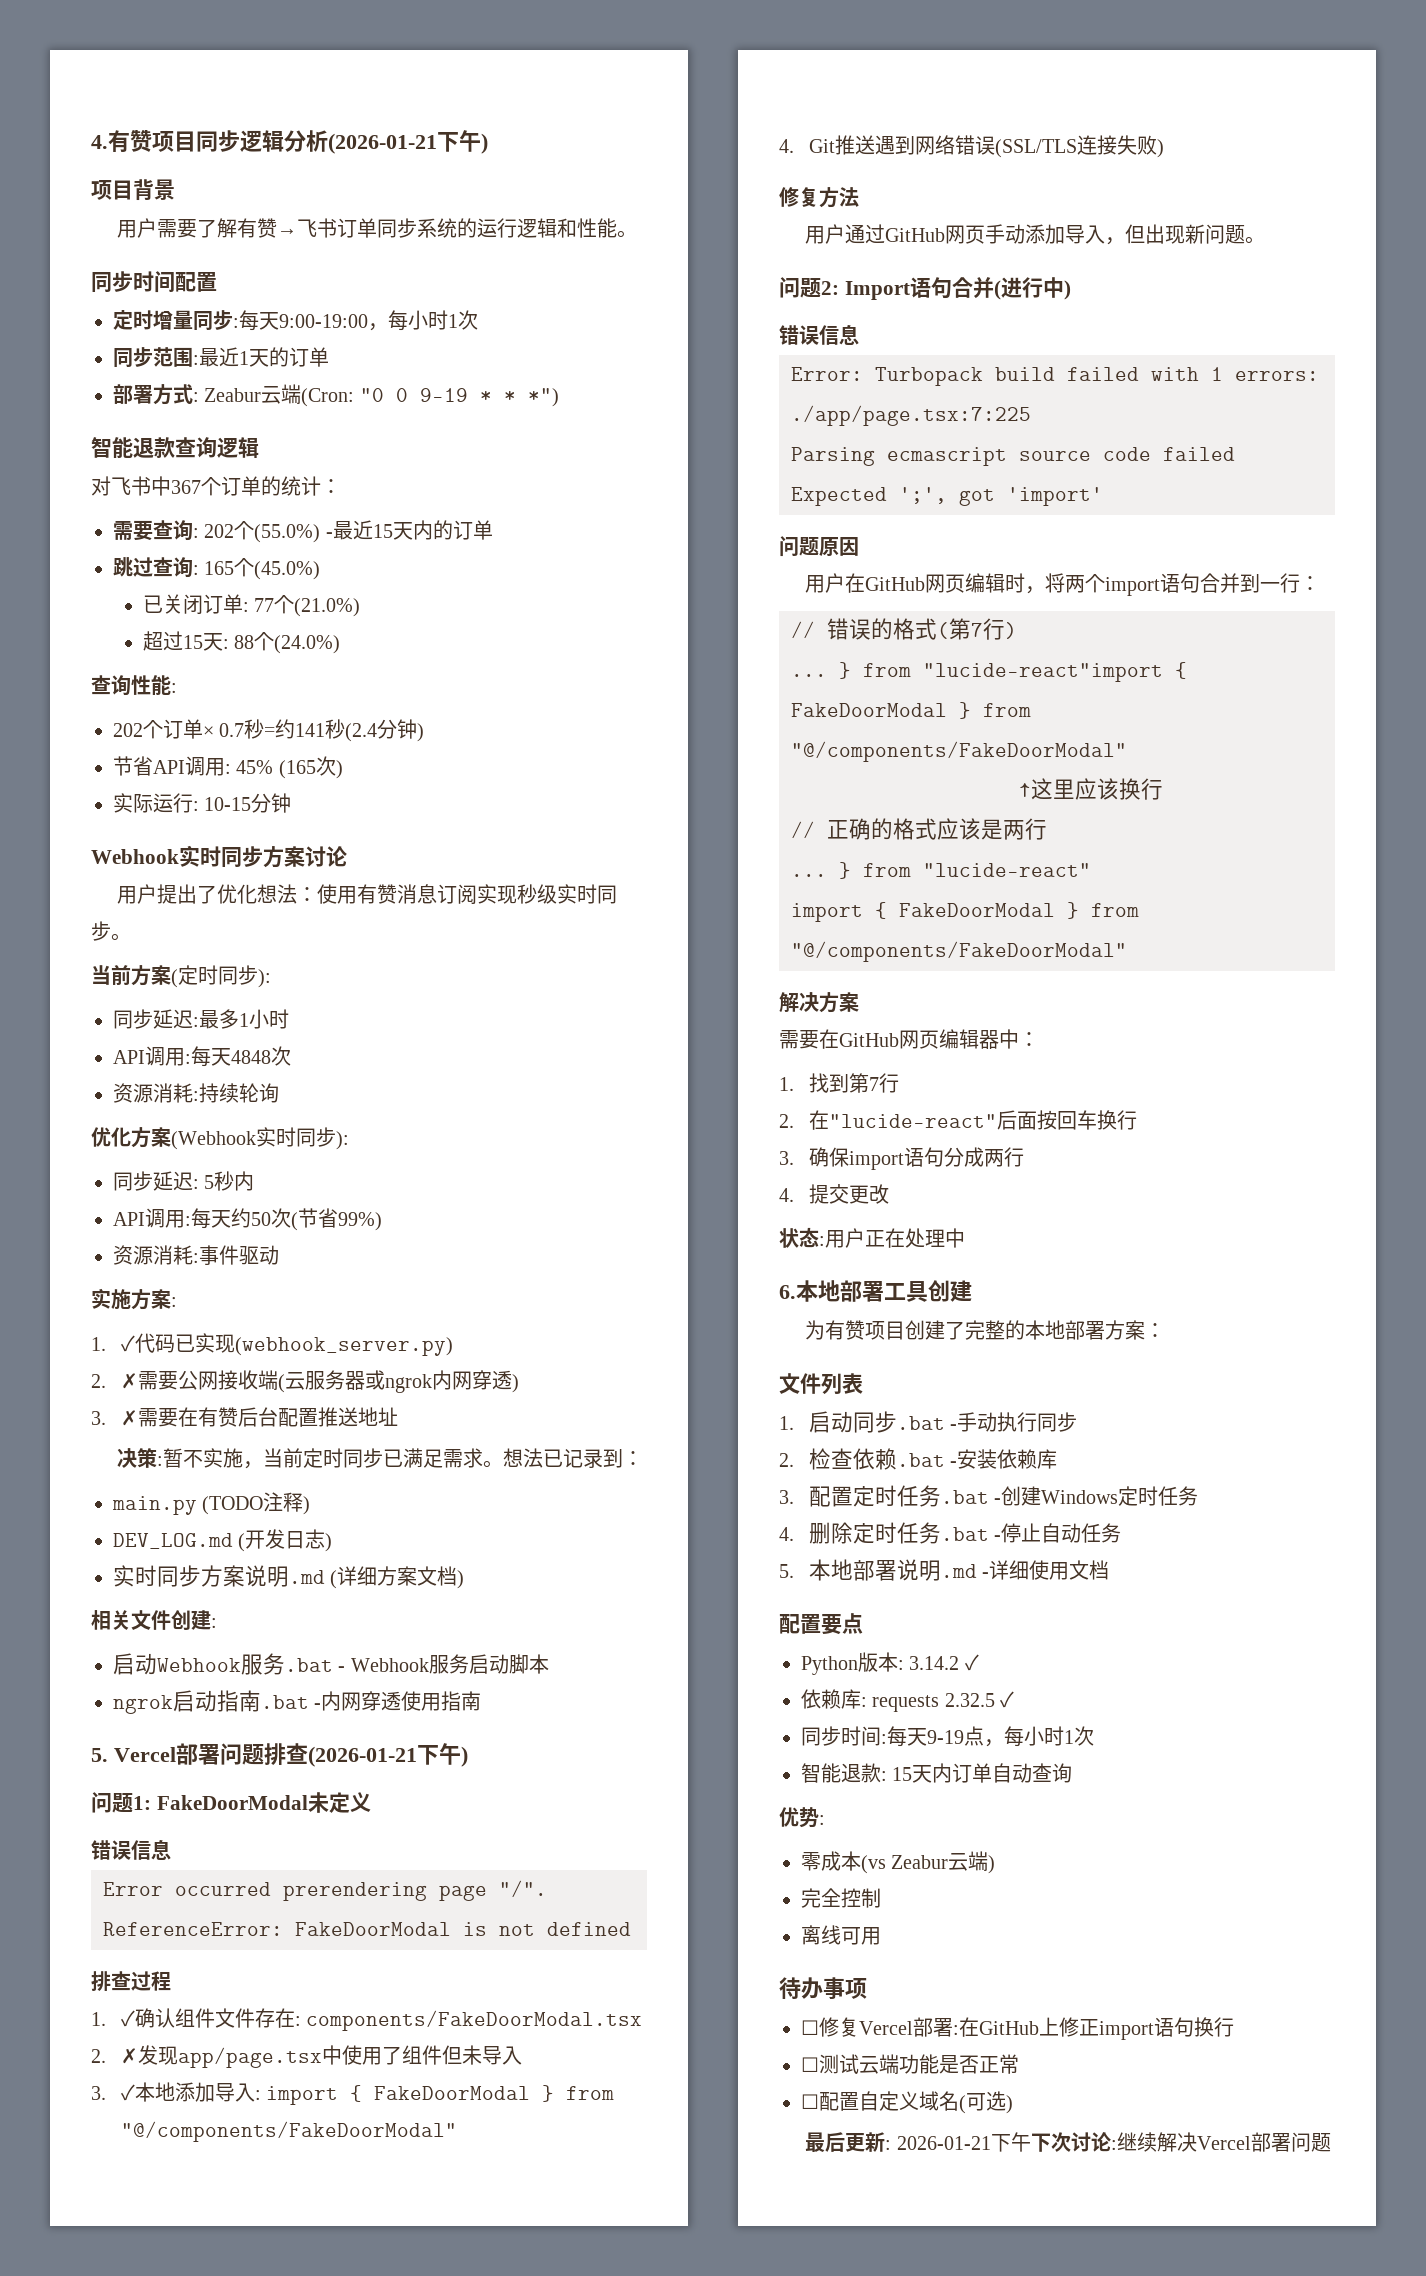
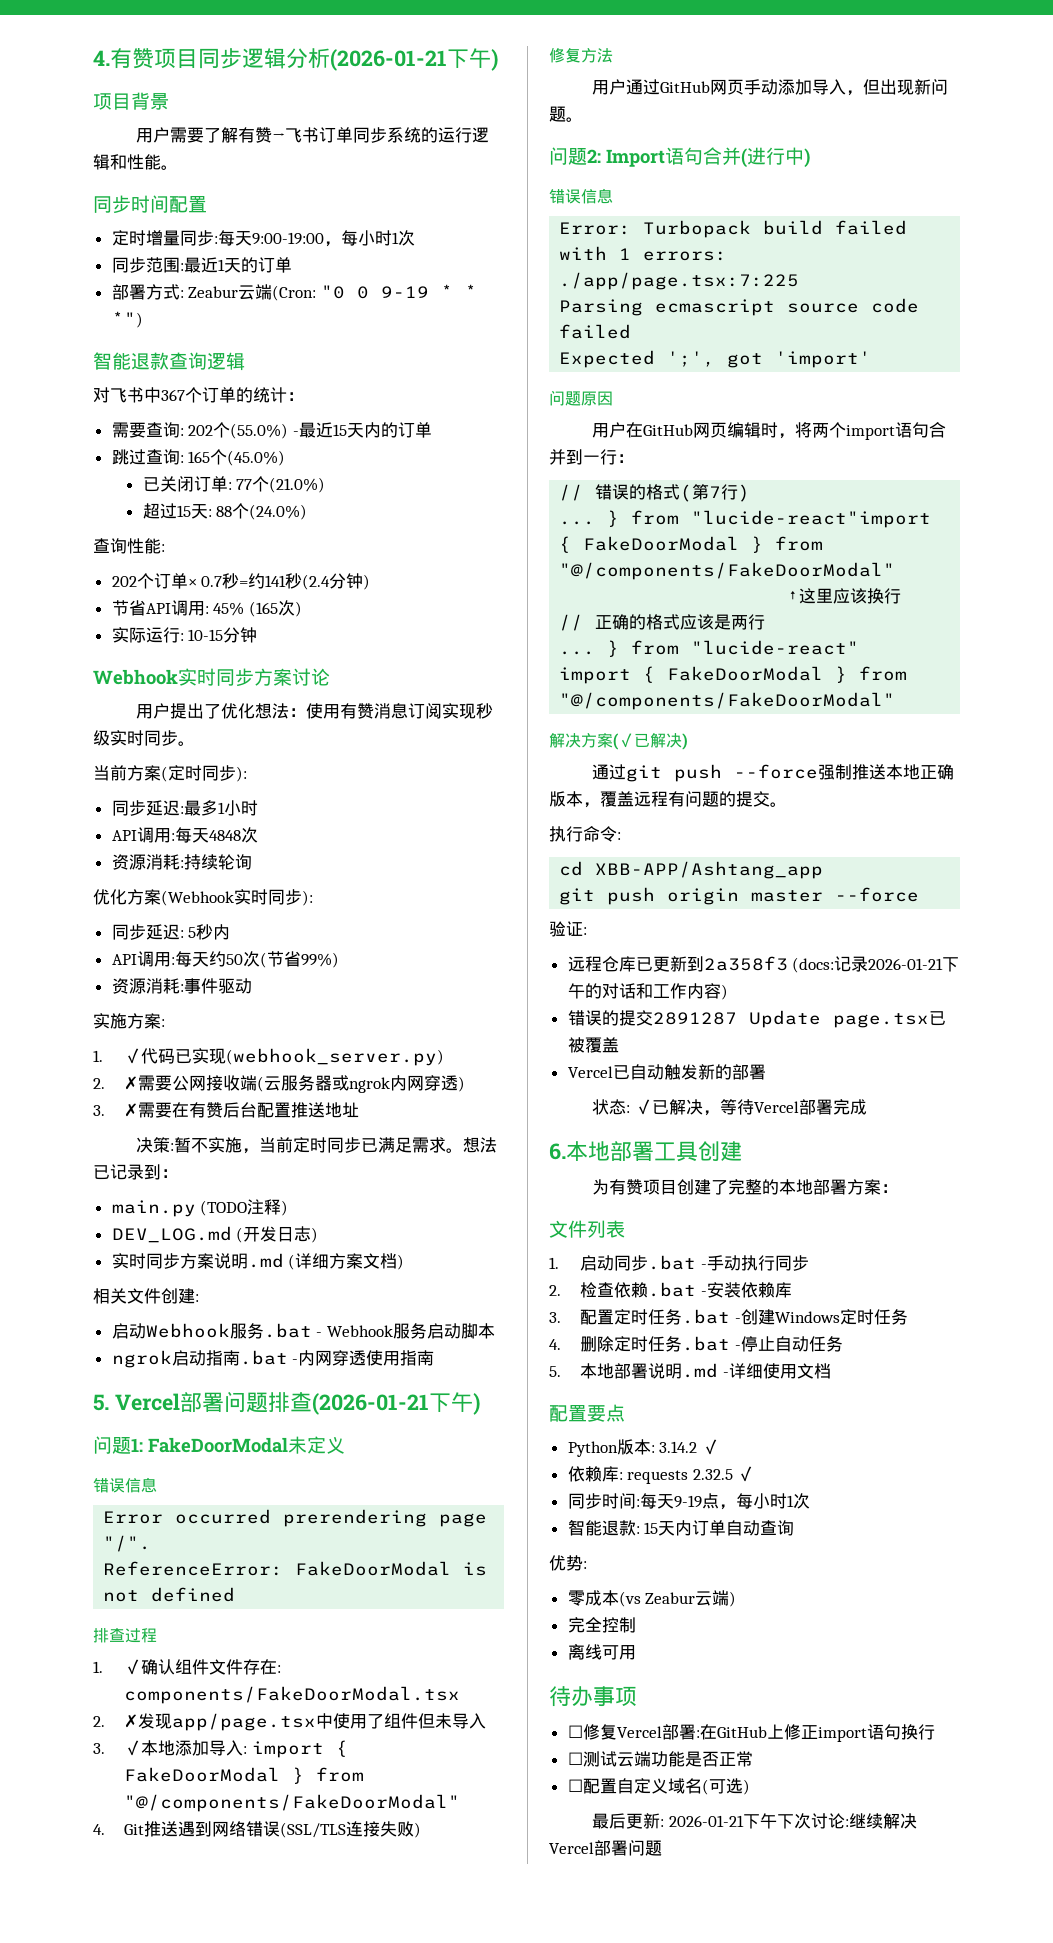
- 解决方案
- 需要在GitHub网页编辑器中：
- 1.找到第7行
- 2.在"lucide-react"后面按回车换行
- 3.确保import语句分成两行
- 4.提交更改
- 状态:用户正在处理中
+ 解决方案(✓已解决)
+ 通过git push --force强制推送本地正确版本，覆盖远程有问题的提交。
+ 执行命令:
+ cd XBB-APP/Ashtang_app
+ git push origin master --force
+ 验证:
+ 远程仓库已更新到2a358f3 (docs:记录2026-01-21下午的对话和工作内容)
+ 错误的提交2891287 Update page.tsx已被覆盖
+ Vercel已自动触发新的部署
+ 状态: ✓已解决，等待Vercel部署完成

